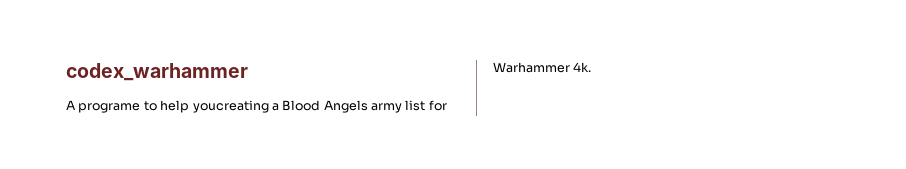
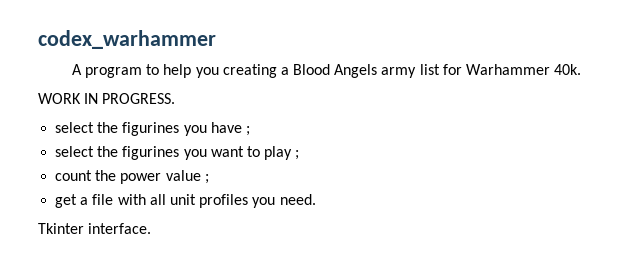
- A programe to help youcreating a Blood Angels army list for Warhammer 4k.
+ A program to help you creating a Blood Angels army list for Warhammer 40k.
+ WORK IN PROGRESS.
+ select the figurines you have ;
+ select the figurines you want to play ;
+ count the power value ;
+ get a file with all unit profiles you need.
+ Tkinter interface.

